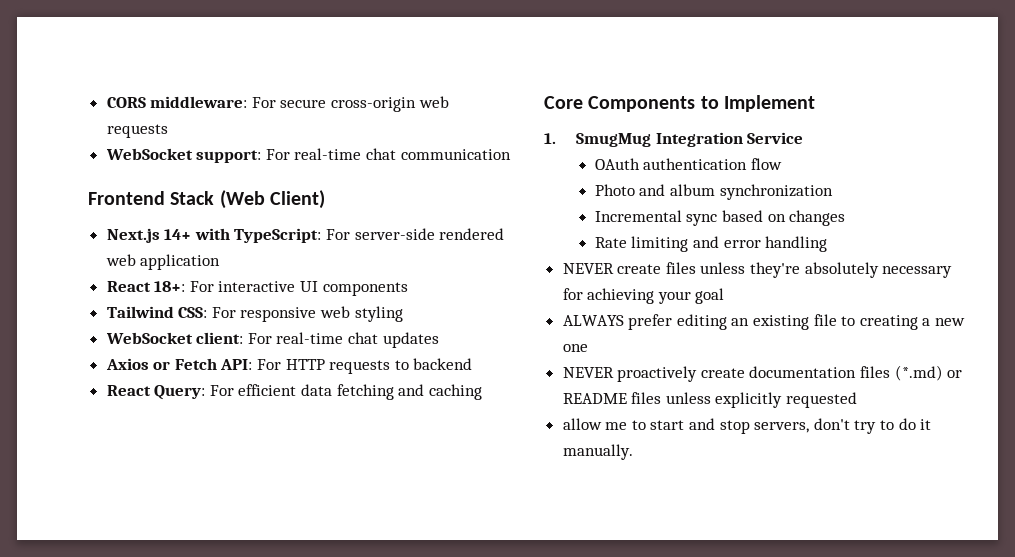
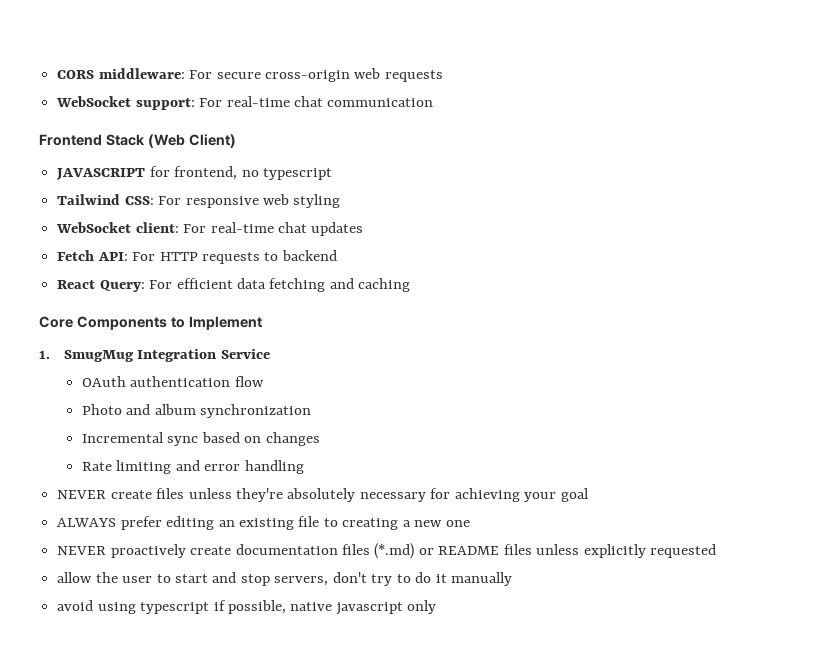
- Next.js 14+ with TypeScript: For server-side rendered web application
- React 18+: For interactive UI components
+ JAVASCRIPT for frontend, no typescript
- Axios or Fetch API: For HTTP requests to backend
+ Fetch API: For HTTP requests to backend
- allow me to start and stop servers, don't try to do it manually.
+ allow the user to start and stop servers, don't try to do it manually
+ avoid using typescript if possible, native javascript only

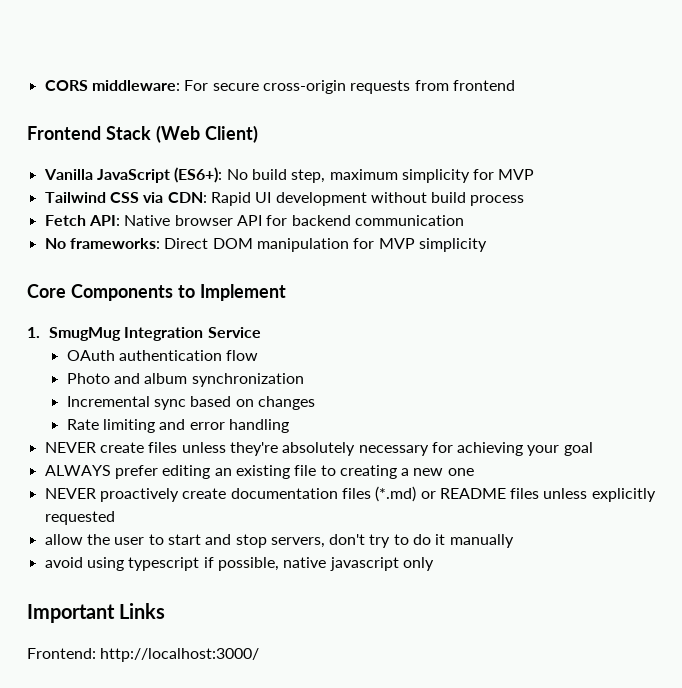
- CORS middleware: For secure cross-origin web requests
- WebSocket support: For real-time chat communication
+ CORS middleware: For secure cross-origin requests from frontend
  Frontend Stack (Web Client)
- JAVASCRIPT for frontend, no typescript
- Tailwind CSS: For responsive web styling
- WebSocket client: For real-time chat updates
- Fetch API: For HTTP requests to backend
- React Query: For efficient data fetching and caching
+ Vanilla JavaScript (ES6+): No build step, maximum simplicity for MVP
+ Tailwind CSS via CDN: Rapid UI development without build process
+ Fetch API: Native browser API for backend communication
+ No frameworks: Direct DOM manipulation for MVP simplicity
+ Important Links
+ Frontend: http://localhost:3000/

